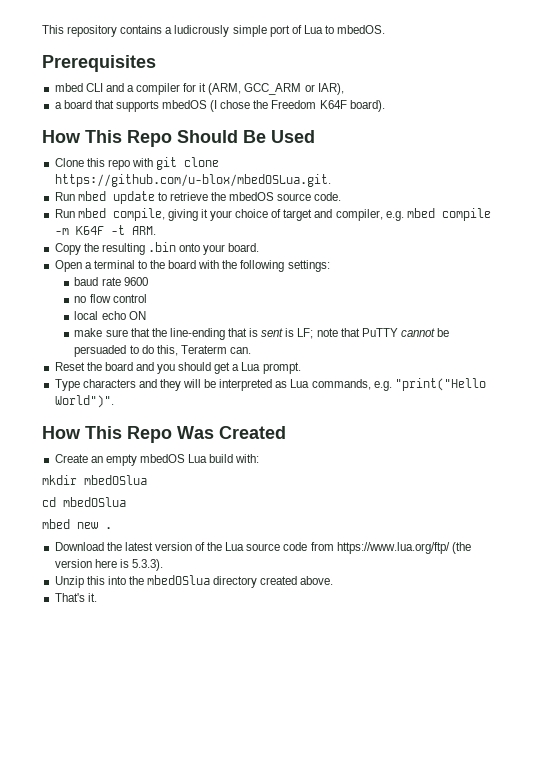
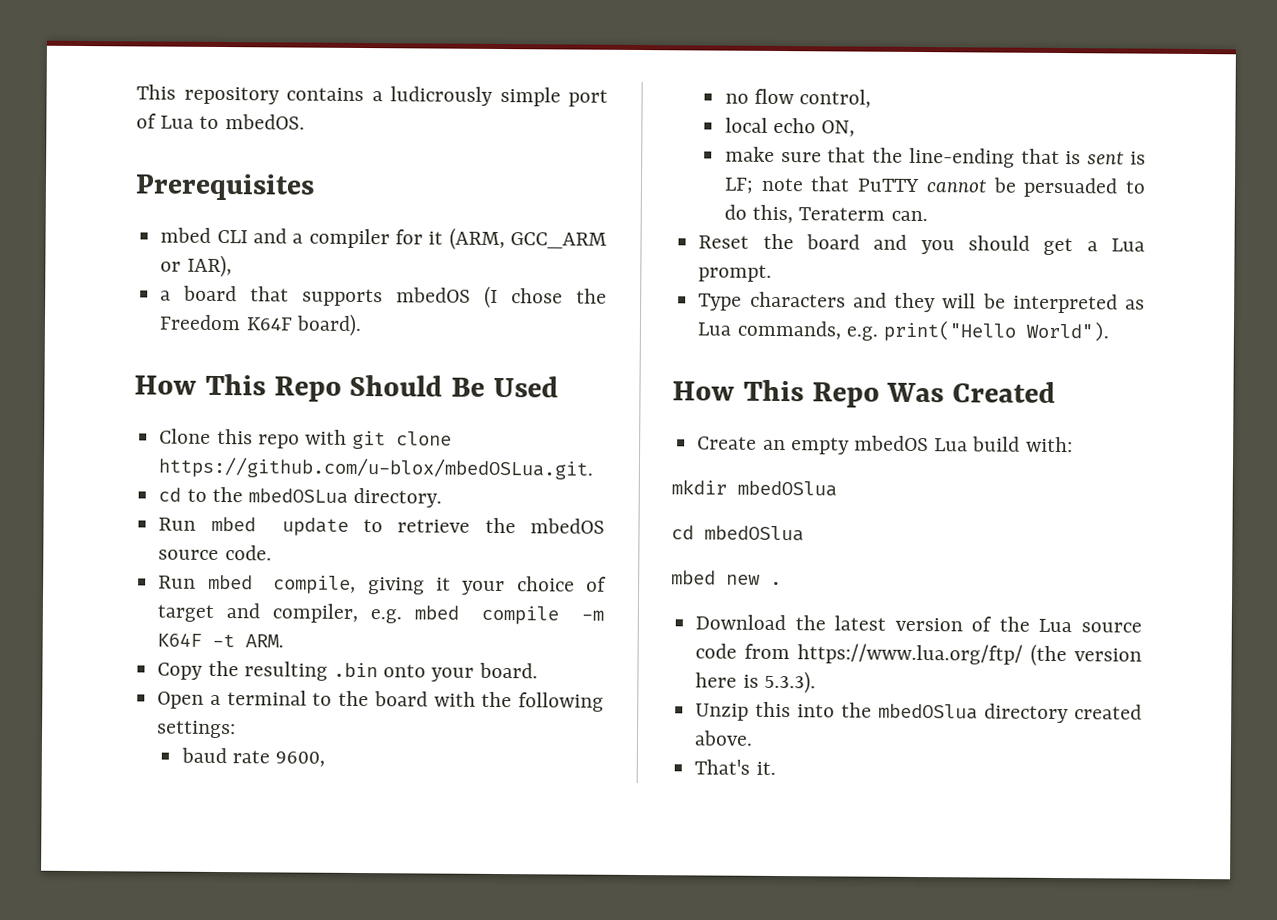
+ cd to the mbedOSLua directory.
- baud rate 9600
+ baud rate 9600,
- no flow control
+ no flow control,
- local echo ON
+ local echo ON,
- Type characters and they will be interpreted as Lua commands, e.g. "print("Hello World")".
+ Type characters and they will be interpreted as Lua commands, e.g. print("Hello World").

